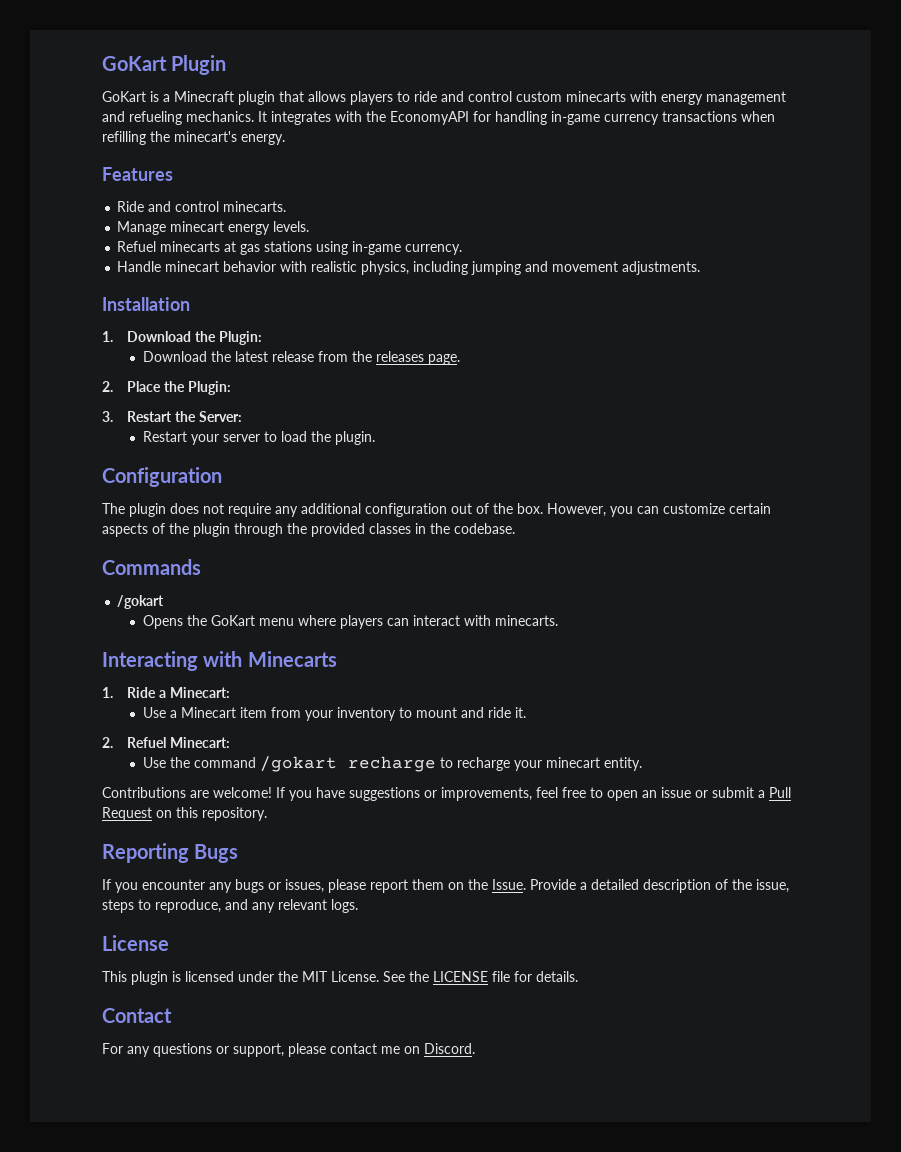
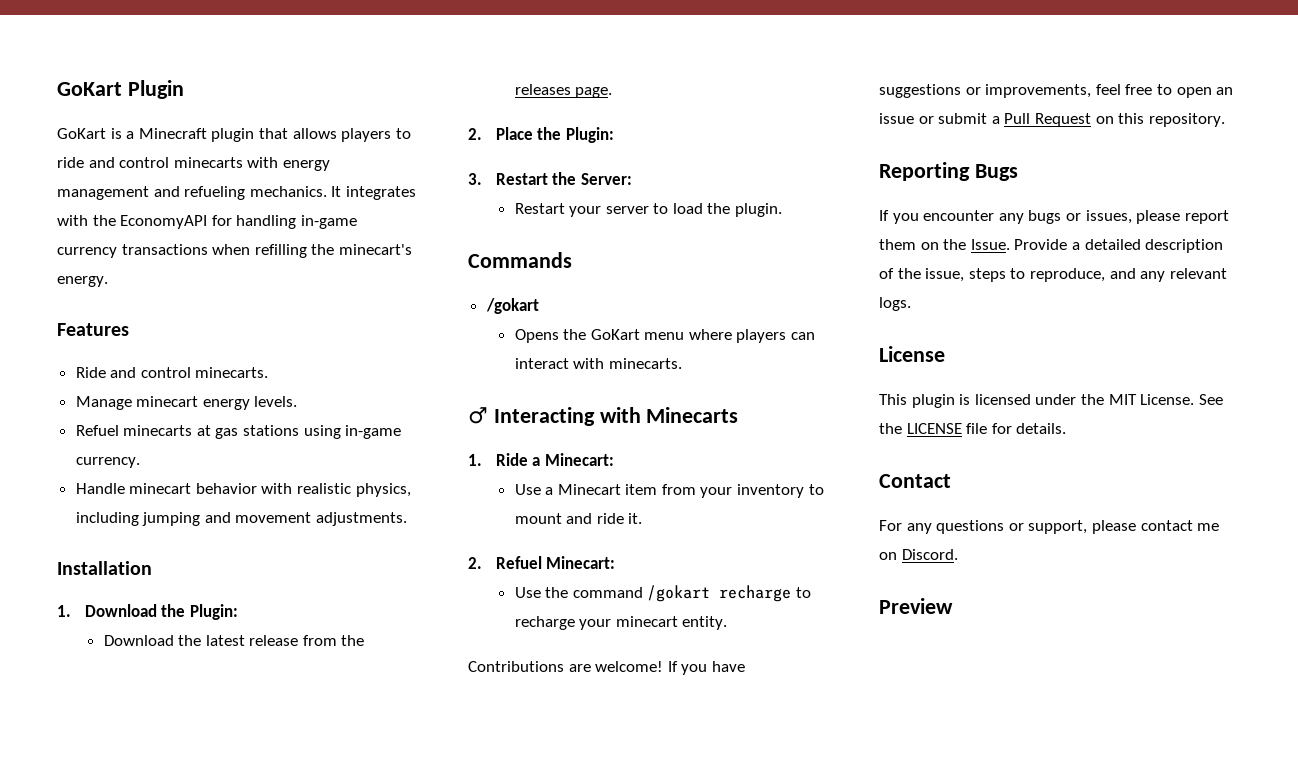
- GoKart is a Minecraft plugin that allows players to ride and control custom minecarts with energy management and refueling mechanics.
+ GoKart is a Minecraft plugin that allows players to ride and control minecarts with energy management and refueling mechanics.
- Configuration
- The plugin does not require any additional configuration out of the box. However, you can customize certain aspects of the plugin through the provided classes in the codebase.
- Interacting with Minecarts
+ ♂ Interacting with Minecarts
+ Preview

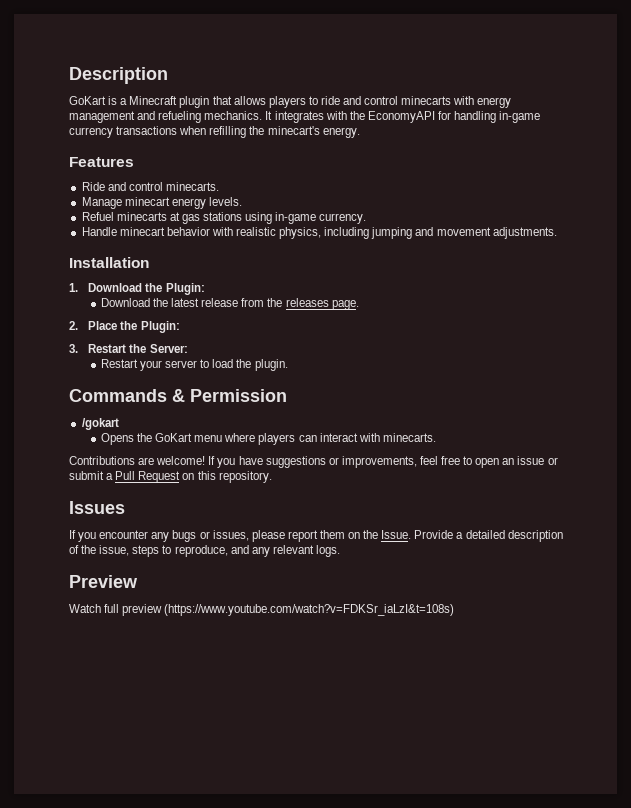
- GoKart Plugin
+ Description
- Commands
+ Commands & Permission
- ♂ Interacting with Minecarts
- 1. Ride a Minecart:
- Use a Minecart item from your inventory to mount and ride it.
- 2. Refuel Minecart:
- Use the command /gokart recharge to recharge your minecart entity.
- Reporting Bugs
+ Issues
- License
- This plugin is licensed under the MIT License. See the LICENSE file for details.
- Contact
- For any questions or support, please contact me on Discord.
  Preview
+ Watch full preview (https://www.youtube.com/watch?v=FDKSr_iaLzI&t=108s)

